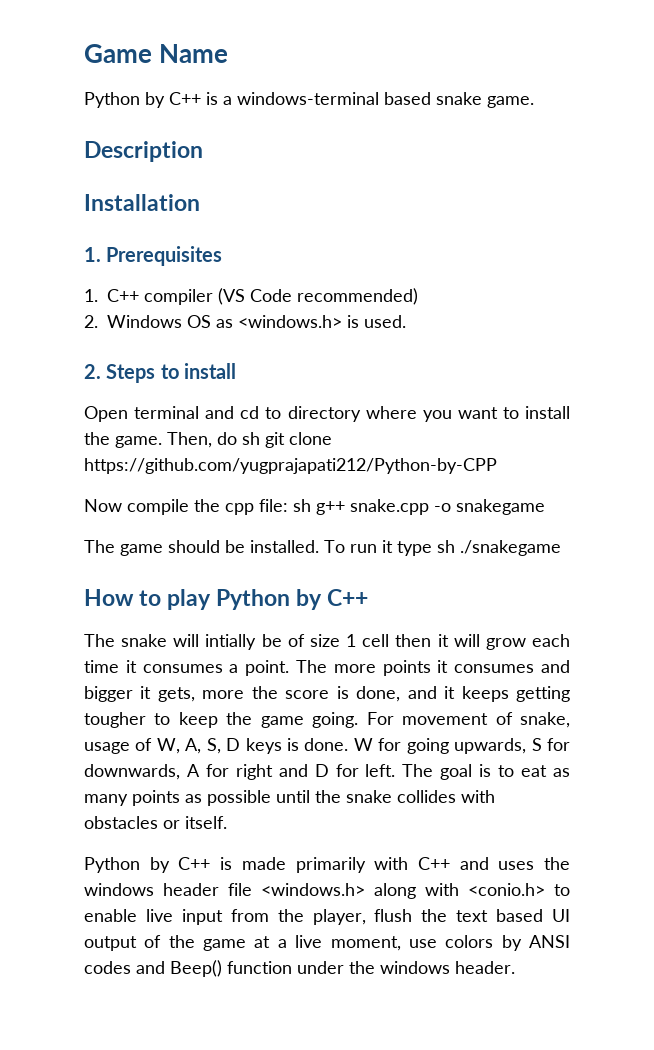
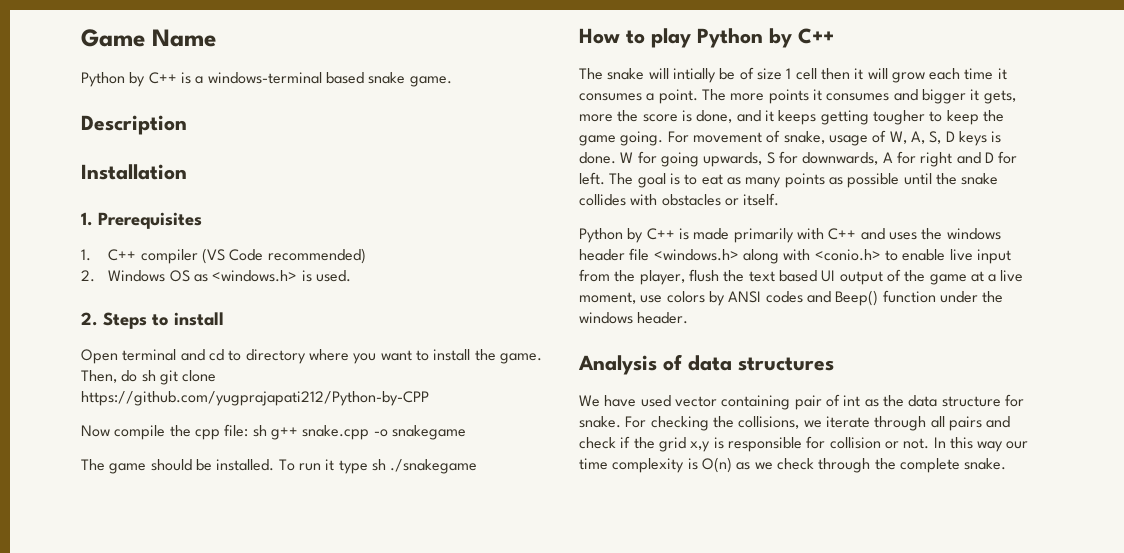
+ Analysis of data structures
+ We have used vector containing pair of int as the data structure for snake. For checking the collisions, we iterate through all pairs and check if the grid x,y is responsible for collision or not. In this way our time complexity is O(n) as we check through the complete snake.

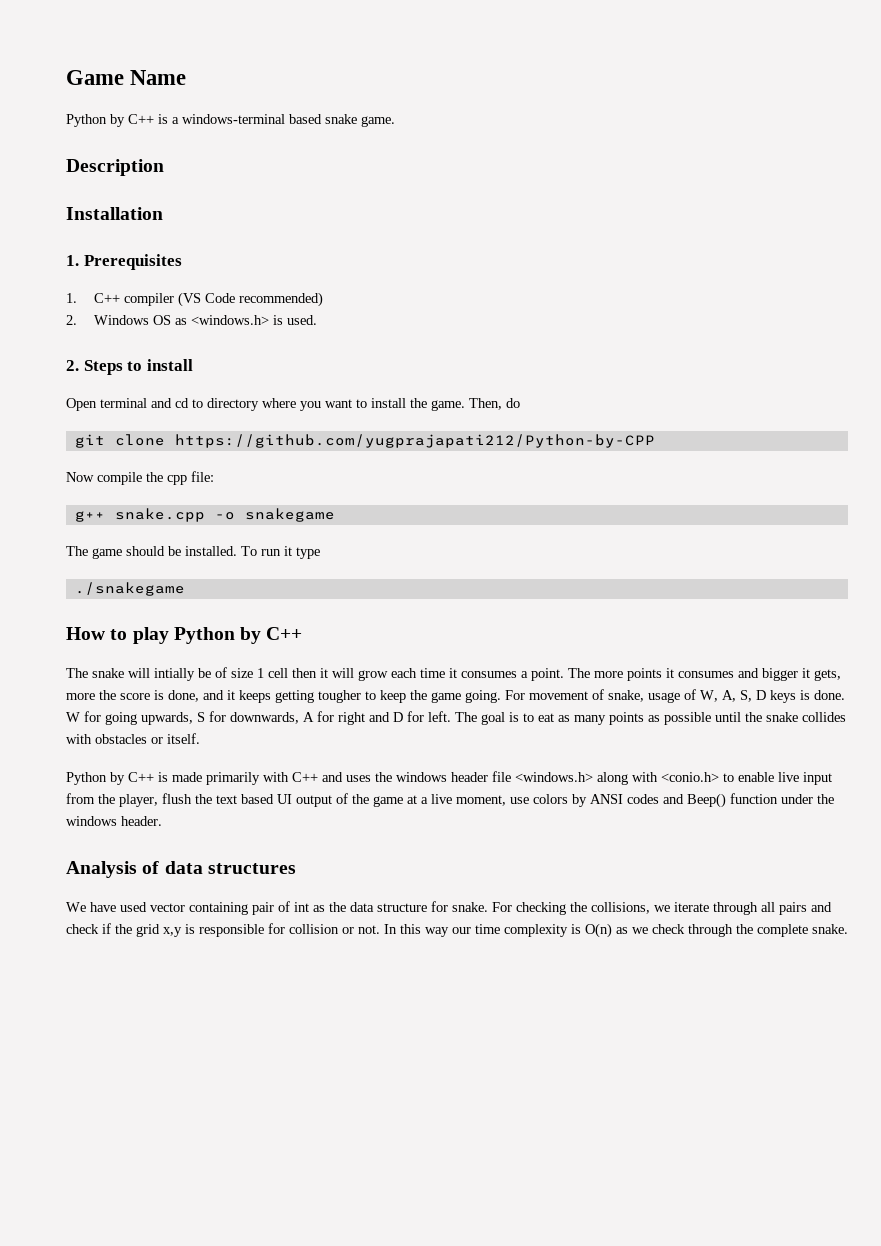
- Then, do sh git clone https://github.com/yugprajapati212/Python-by-CPP
+ Then, do
+ git clone https://github.com/yugprajapati212/Python-by-CPP
- Now compile the cpp file: sh g++ snake.cpp -o snakegame
+ Now compile the cpp file:
+ g++ snake.cpp -o snakegame
- To run it type sh ./snakegame
+ To run it type
+ ./snakegame

